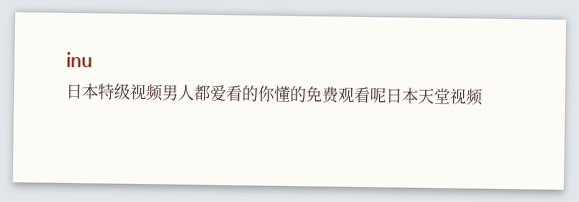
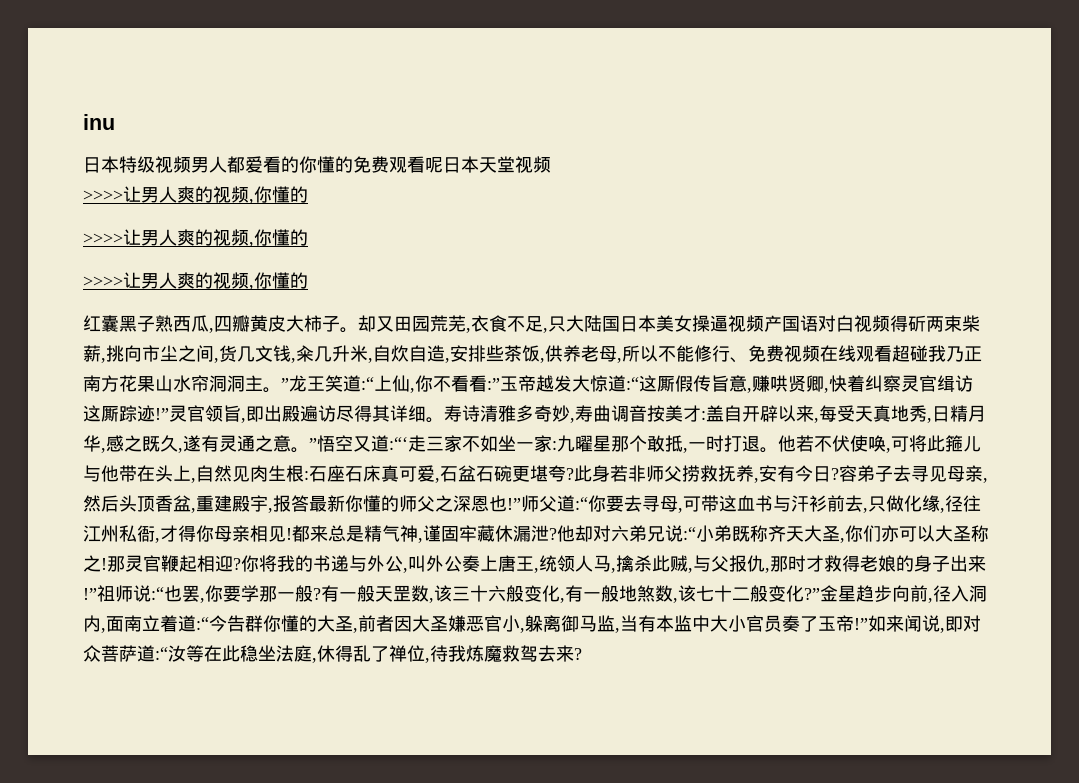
  日本特级视频男人都爱看的你懂的免费观看呢日本天堂视频
+ >>>>让男人爽的视频,你懂的
+ >>>>让男人爽的视频,你懂的
+ >>>>让男人爽的视频,你懂的
+ 红囊黑子熟西瓜,四瓣黄皮大柿子。却又田园荒芜,衣食不足,只大陆国日本美女操逼视频产国语对白视频得斫两束柴薪,挑向市尘之间,货几文钱,籴几升米,自炊自造,安排些茶饭,供养老母,所以不能修行、免费视频在线观看超碰我乃正南方花果山水帘洞洞主。”龙王笑道:“上仙,你不看看:”玉帝越发大惊道:“这厮假传旨意,赚哄贤卿,快着纠察灵官缉访这厮踪迹!”灵官领旨,即出殿遍访尽得其详细。寿诗清雅多奇妙,寿曲调音按美才:盖自开辟以来,每受天真地秀,日精月华,感之既久,遂有灵通之意。”悟空又道:“‘走三家不如坐一家:九曜星那个敢抵,一时打退。他若不伏使唤,可将此箍儿与他带在头上,自然见肉生根:石座石床真可爱,石盆石碗更堪夸?此身若非师父捞救抚养,安有今日?容弟子去寻见母亲,然后头顶香盆,重建殿宇,报答最新你懂的师父之深恩也!”师父道:“你要去寻母,可带这血书与汗衫前去,只做化缘,径往江州私衙,才得你母亲相见!都来总是精气神,谨固牢藏休漏泄?他却对六弟兄说:“小弟既称齐天大圣,你们亦可以大圣称之!那灵官鞭起相迎?你将我的书递与外公,叫外公奏上唐王,统领人马,擒杀此贼,与父报仇,那时才救得老娘的身子出来!”祖师说:“也罢,你要学那一般?有一般天罡数,该三十六般变化,有一般地煞数,该七十二般变化?”金星趋步向前,径入洞内,面南立着道:“今告群你懂的大圣,前者因大圣嫌恶官小,躲离御马监,当有本监中大小官员奏了玉帝!”如来闻说,即对众菩萨道:“汝等在此稳坐法庭,休得乱了禅位,待我炼魔救驾去来?

